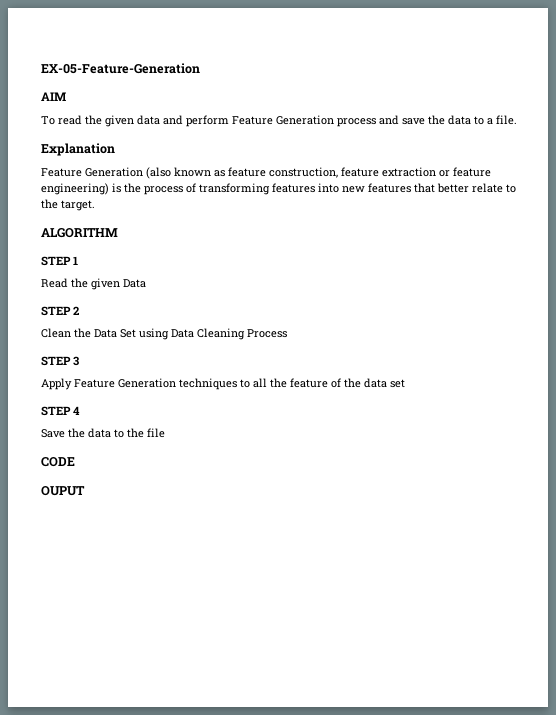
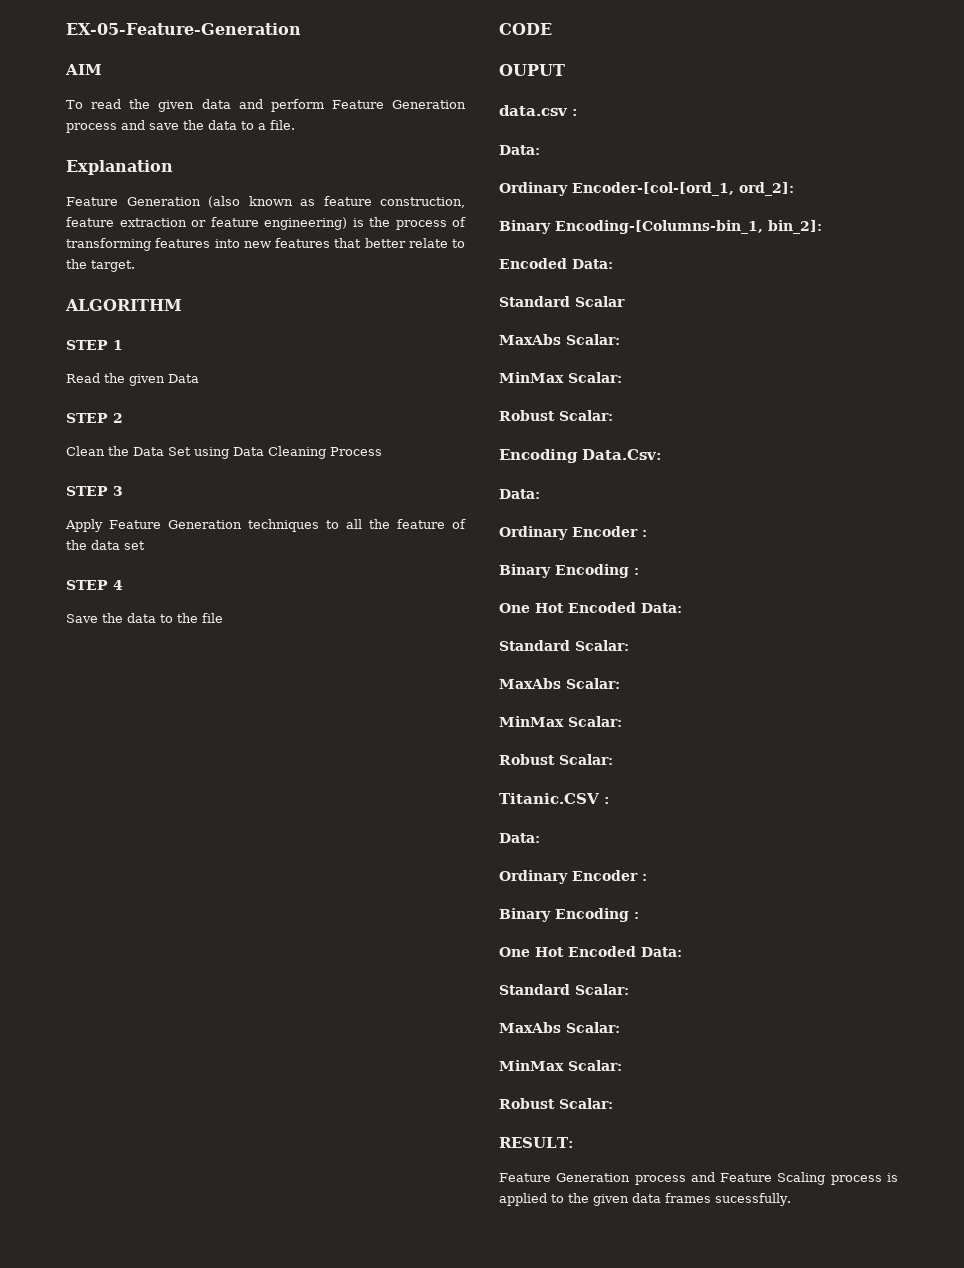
+ data.csv :
+ Data:
+ Ordinary Encoder-[col-[ord_1, ord_2]:
+ Binary Encoding-[Columns-bin_1, bin_2]:
+ Encoded Data:
+ Standard Scalar
+ MaxAbs Scalar:
+ MinMax Scalar:
+ Robust Scalar:
+ Encoding Data.Csv:
+ Data:
+ Ordinary Encoder :
+ Binary Encoding :
+ One Hot Encoded Data:
+ Standard Scalar:
+ MaxAbs Scalar:
+ MinMax Scalar:
+ Robust Scalar:
+ Titanic.CSV :
+ Data:
+ Ordinary Encoder :
+ Binary Encoding :
+ One Hot Encoded Data:
+ Standard Scalar:
+ MaxAbs Scalar:
+ MinMax Scalar:
+ Robust Scalar:
+ RESULT:
+ Feature Generation process and Feature Scaling process is applied to the given data frames sucessfully.

